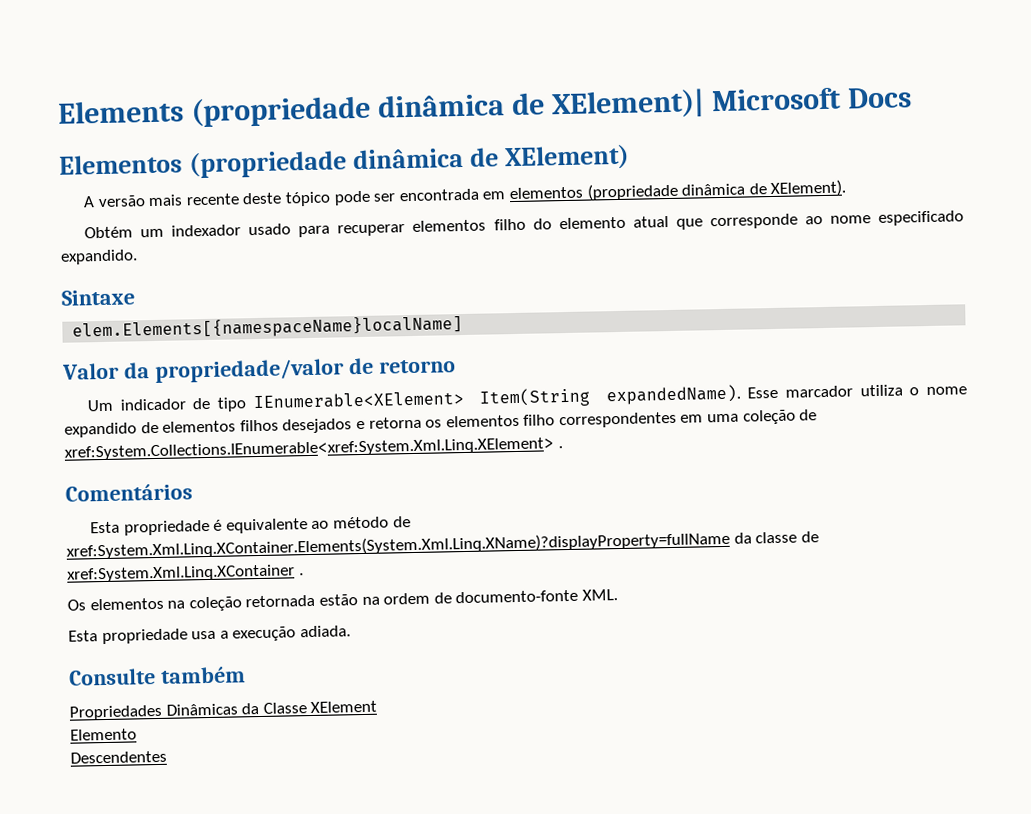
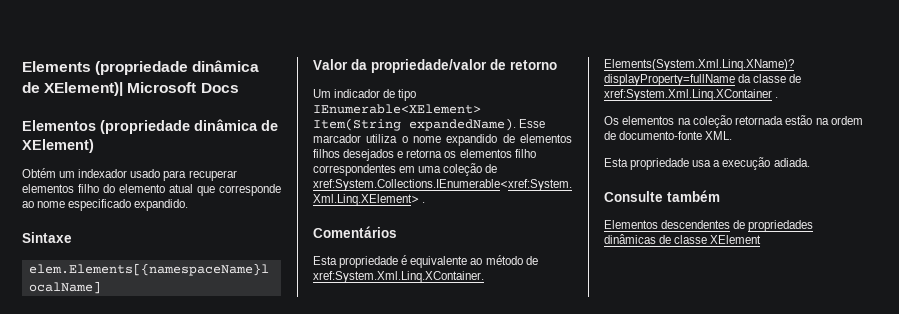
- A versão mais recente deste tópico pode ser encontrada em elementos (propriedade dinâmica de XElement).
- Propriedades Dinâmicas da Classe XElement
+ Elementos descendentes de propriedades dinâmicas de classe XElement
- Elemento
- Descendentes

